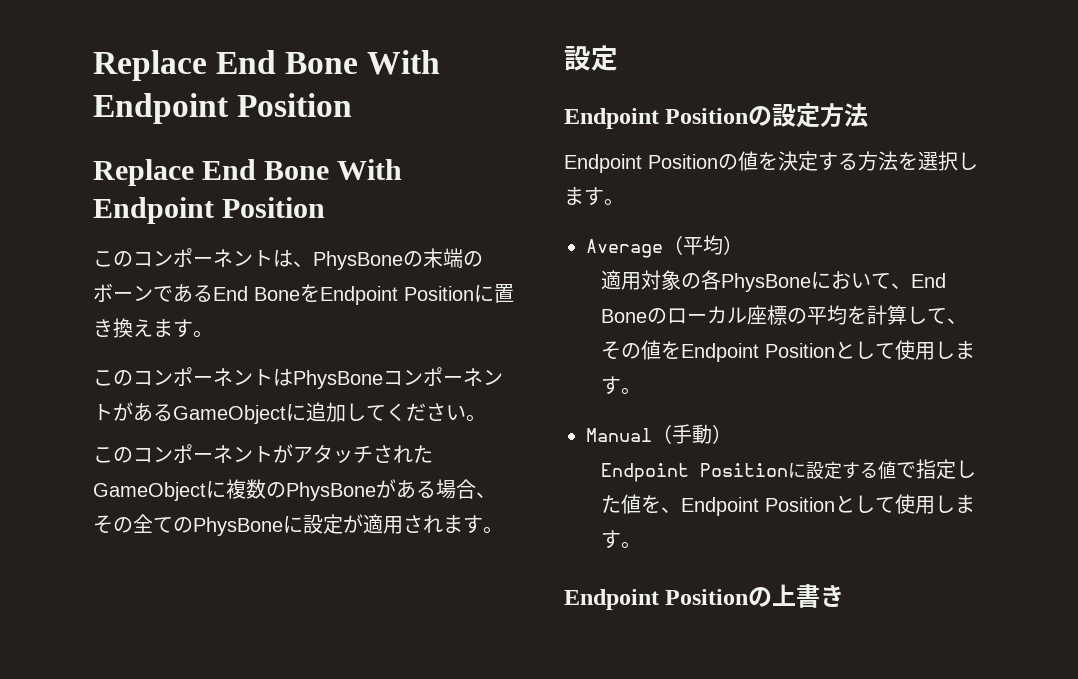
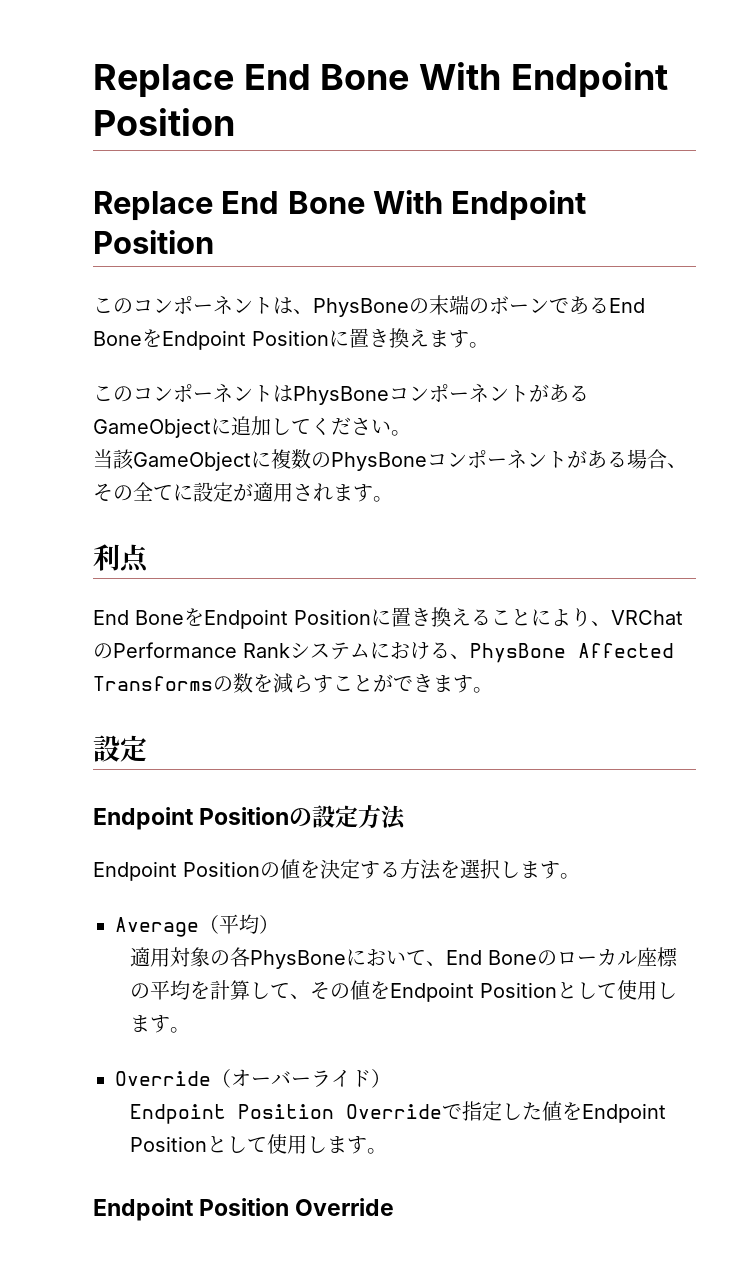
- このコンポーネントがアタッチされたGameObjectに複数のPhysBoneがある場合、その全てのPhysBoneに設定が適用されます。
+ 当該GameObjectに複数のPhysBoneコンポーネントがある場合、その全てに設定が適用されます。
+ 利点
+ End BoneをEndpoint Positionに置き換えることにより、VRChatのPerformance Rankシステムにおける、PhysBone Affected Transformsの数を減らすことができます。
- Manual（手動）
+ Override（オーバーライド）
- Endpoint Positionに設定する値で指定した値を、Endpoint Positionとして使用します。
- Endpoint Positionの上書き
+ Endpoint Position Overrideで指定した値をEndpoint Positionとして使用します。
+ Endpoint Position Override

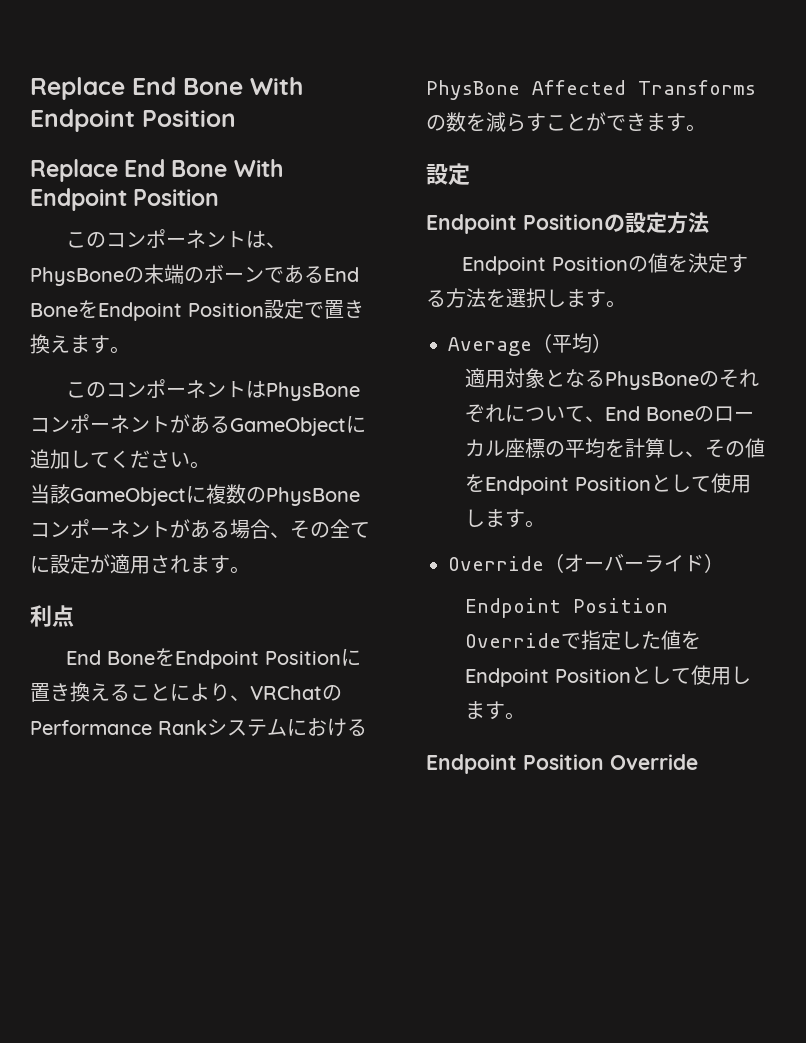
- このコンポーネントは、PhysBoneの末端のボーンであるEnd BoneをEndpoint Positionに置き換えます。
+ このコンポーネントは、PhysBoneの末端のボーンであるEnd BoneをEndpoint Position設定で置き換えます。
- End BoneをEndpoint Positionに置き換えることにより、VRChatのPerformance Rankシステムにおける、PhysBone Affected Transformsの数を減らすことができます。
+ End BoneをEndpoint Positionに置き換えることにより、VRChatのPerformance RankシステムにおけるPhysBone Affected Transformsの数を減らすことができます。
- 適用対象の各PhysBoneにおいて、End Boneのローカル座標の平均を計算して、その値をEndpoint Positionとして使用します。
+ 適用対象となるPhysBoneのそれぞれについて、End Boneのローカル座標の平均を計算し、その値をEndpoint Positionとして使用します。

